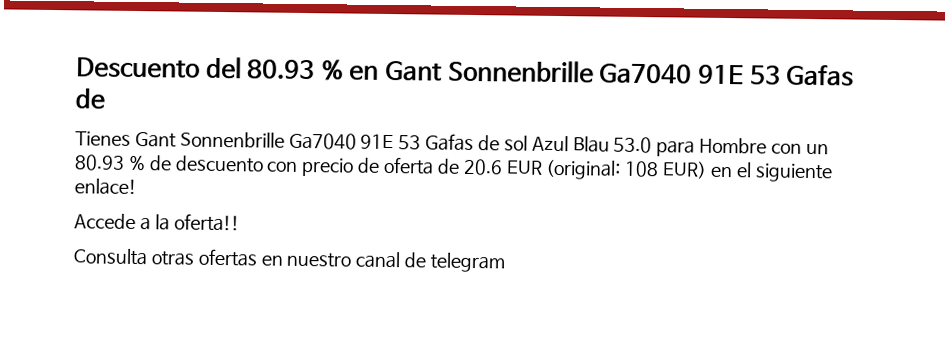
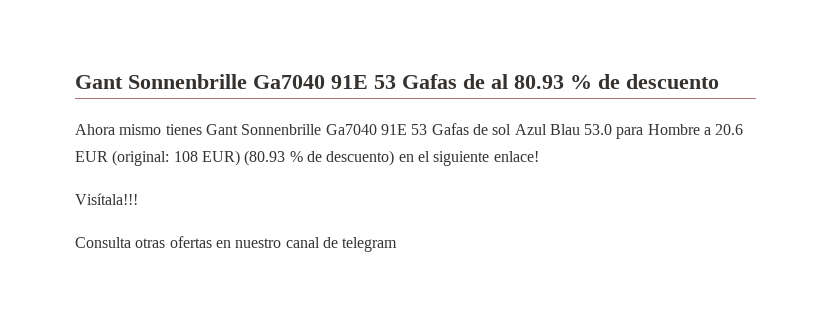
- Descuento del 80.93 % en Gant Sonnenbrille Ga7040 91E 53 Gafas de
- Tienes Gant Sonnenbrille Ga7040 91E 53 Gafas de sol Azul Blau 53.0 para Hombre con un 80.93 % de descuento con precio de oferta de 20.6 EUR (original: 108 EUR) en el siguiente enlace!
+ Gant Sonnenbrille Ga7040 91E 53 Gafas de al 80.93 % de descuento
+ Ahora mismo tienes Gant Sonnenbrille Ga7040 91E 53 Gafas de sol Azul Blau 53.0 para Hombre a 20.6 EUR (original: 108 EUR) (80.93 % de descuento) en el siguiente enlace!
- Accede a la oferta!!
+ Visítala!!!

